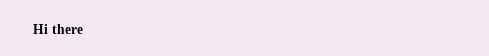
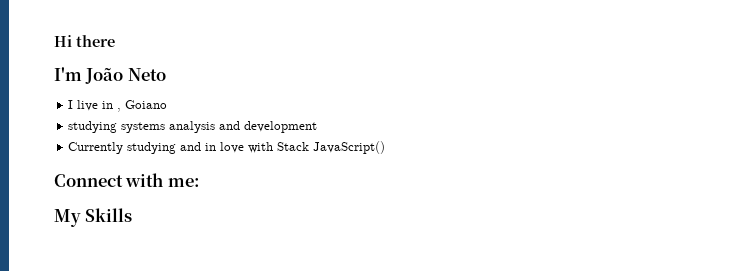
+ I'm João Neto
+ I live in , Goiano
+ studying systems analysis and development
+ Currently studying and in love with Stack JavaScript()
+ Connect with me:
+ My Skills

